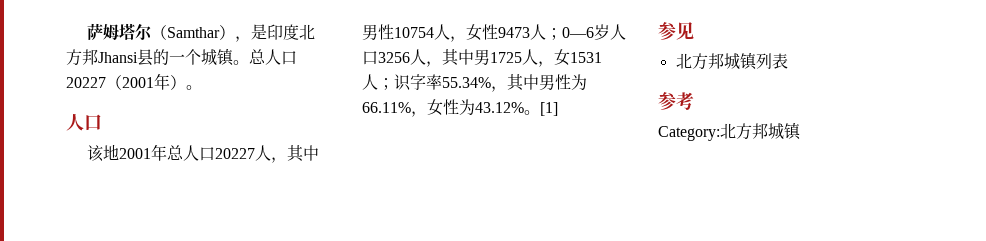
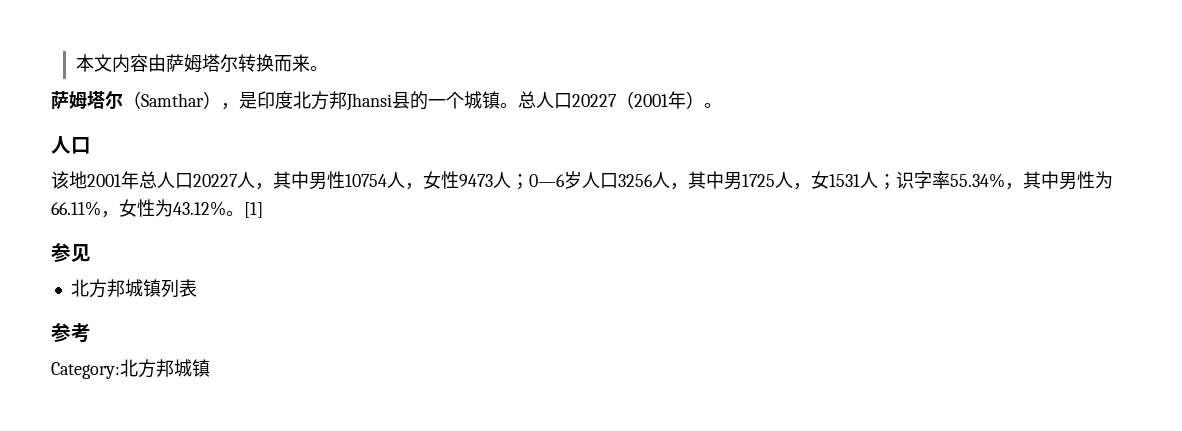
+ 本文内容由萨姆塔尔转换而来。

